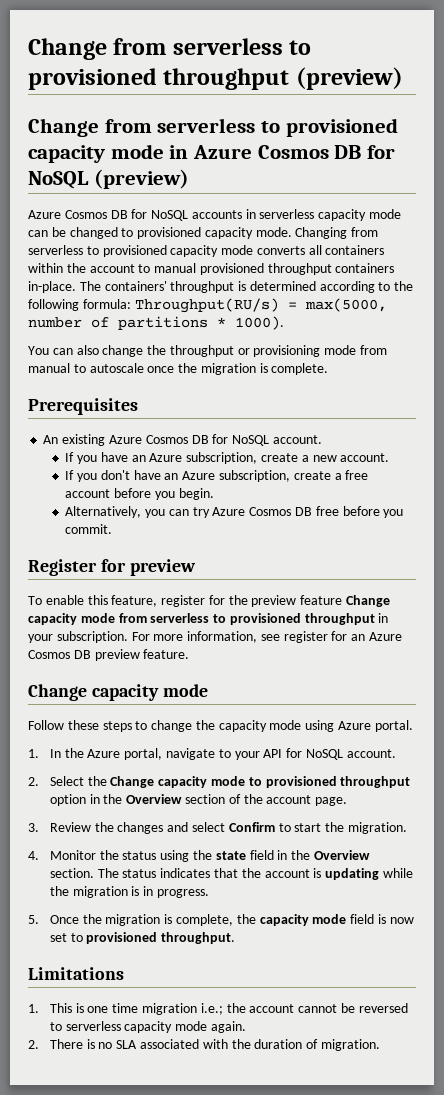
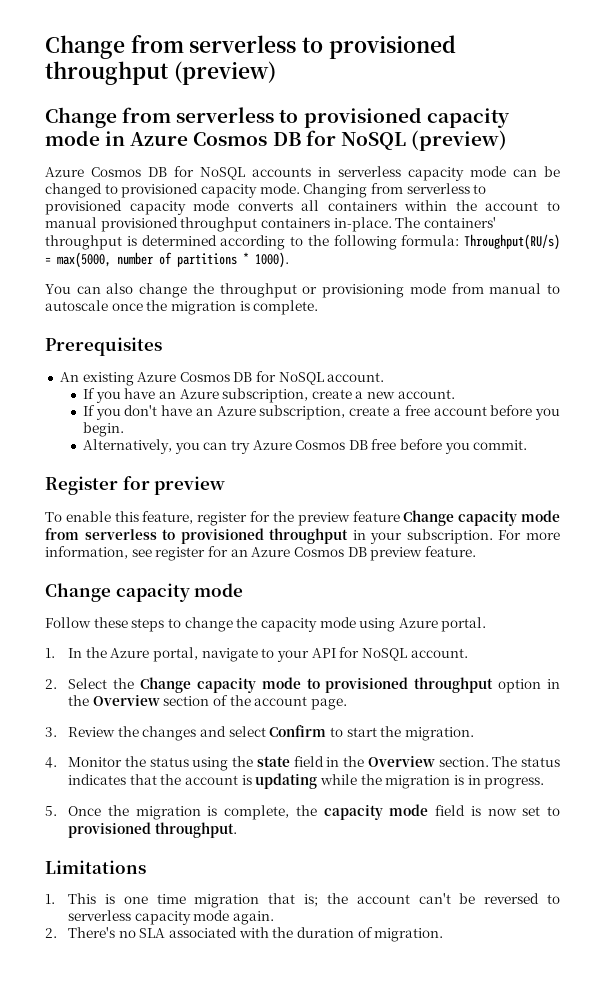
- 1. This is one time migration i.e.; the account cannot be reversed to serverless capacity mode again.
+ 1. This is one time migration that is; the account can't be reversed to serverless capacity mode again.
- 2. There is no SLA associated with the duration of migration.
+ 2. There's no SLA associated with the duration of migration.

